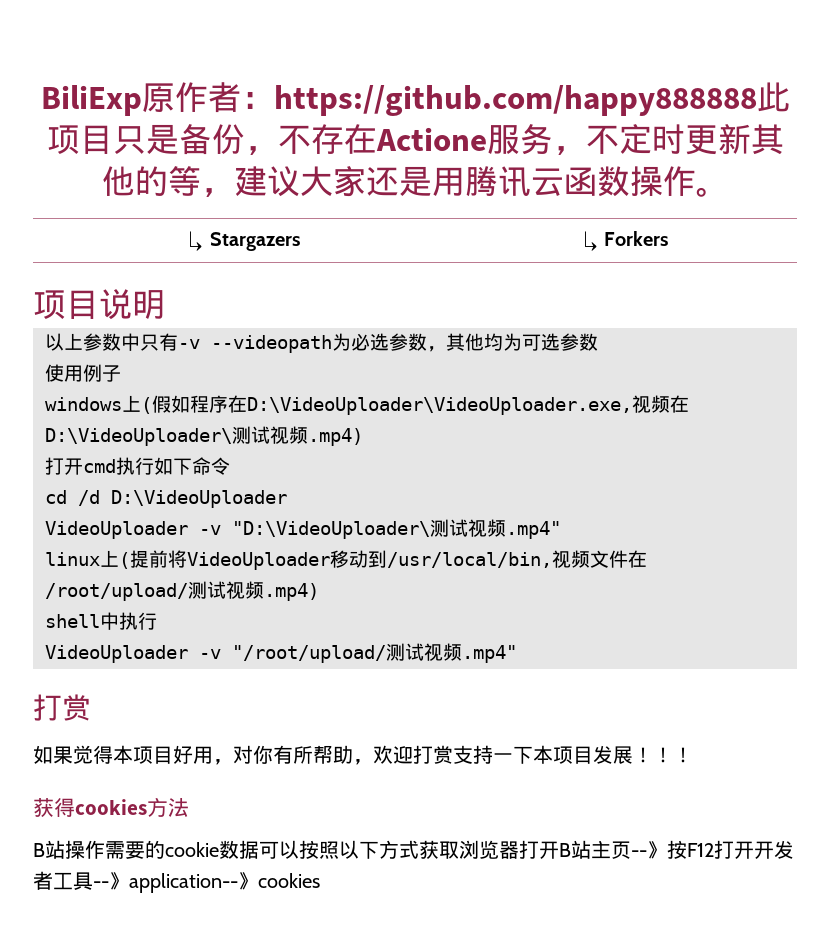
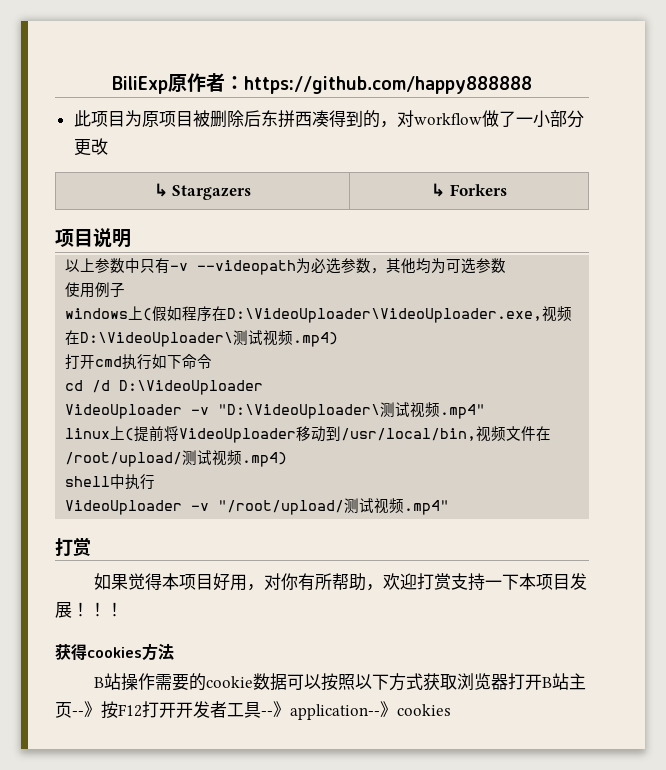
- BiliExp原作者：https://github.com/happy888888此项目只是备份，不存在Actione服务，不定时更新其他的等，建议大家还是用腾讯云函数操作。
+ BiliExp原作者：https://github.com/happy888888
+ 此项目为原项目被删除后东拼西凑得到的，对workflow做了一小部分更改

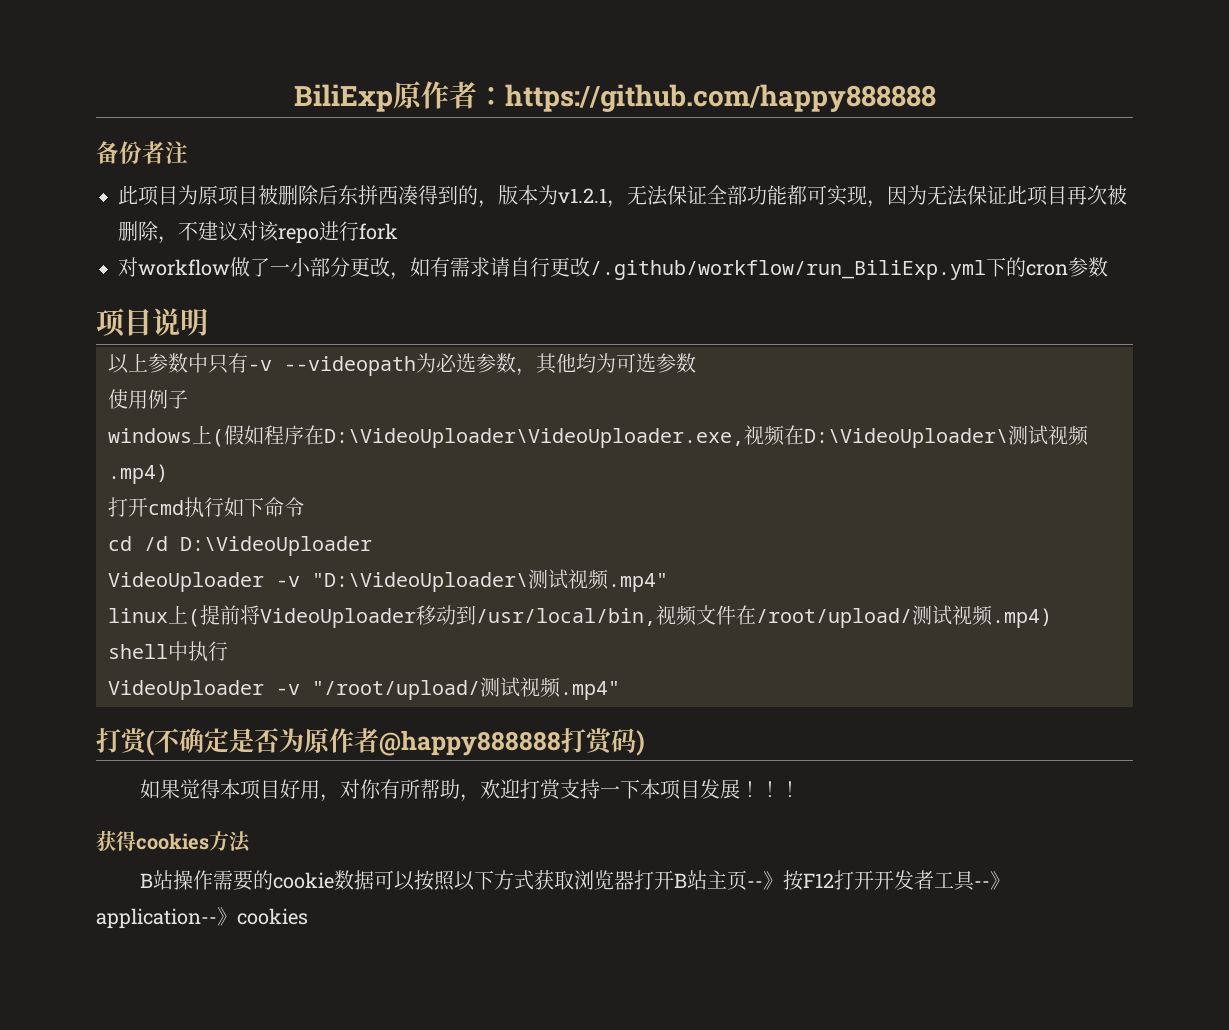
+ 备份者注
- 此项目为原项目被删除后东拼西凑得到的，对workflow做了一小部分更改
- ↳ Stargazers | ↳ Forkers
+ 此项目为原项目被删除后东拼西凑得到的，版本为v1.2.1，无法保证全部功能都可实现，因为无法保证此项目再次被删除，不建议对该repo进行fork
+ 对workflow做了一小部分更改，如有需求请自行更改/.github/workflow/run_BiliExp.yml下的cron参数
  VideoUploader -v "/root/upload/测试视频.mp4"
- 打赏
+ 打赏(不确定是否为原作者@happy888888打赏码)

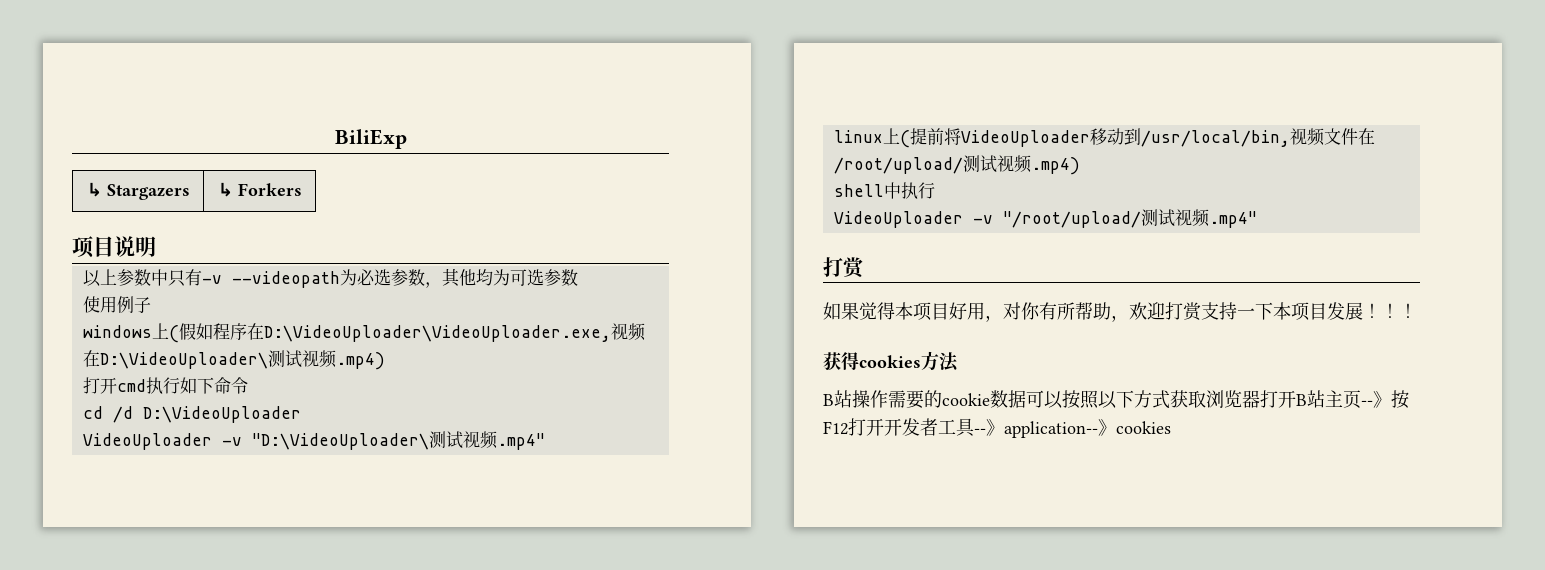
- BiliExp原作者：https://github.com/happy888888
- 备份者注
- 此项目为原项目被删除后东拼西凑得到的，版本为v1.2.1，无法保证全部功能都可实现，因为无法保证此项目再次被删除，不建议对该repo进行fork
- 对workflow做了一小部分更改，如有需求请自行更改/.github/workflow/run_BiliExp.yml下的cron参数
+ BiliExp
+ ↳ Stargazers | ↳ Forkers
  VideoUploader -v "/root/upload/测试视频.mp4"
- 打赏(不确定是否为原作者@happy888888打赏码)
+ 打赏

